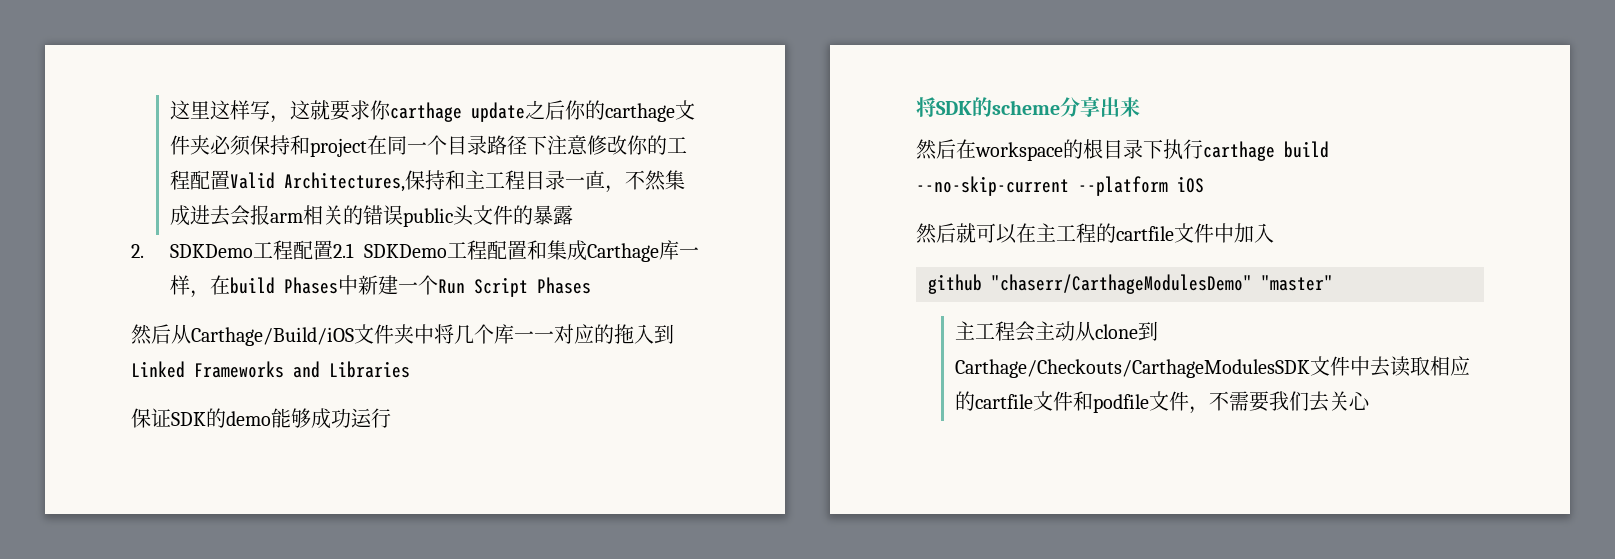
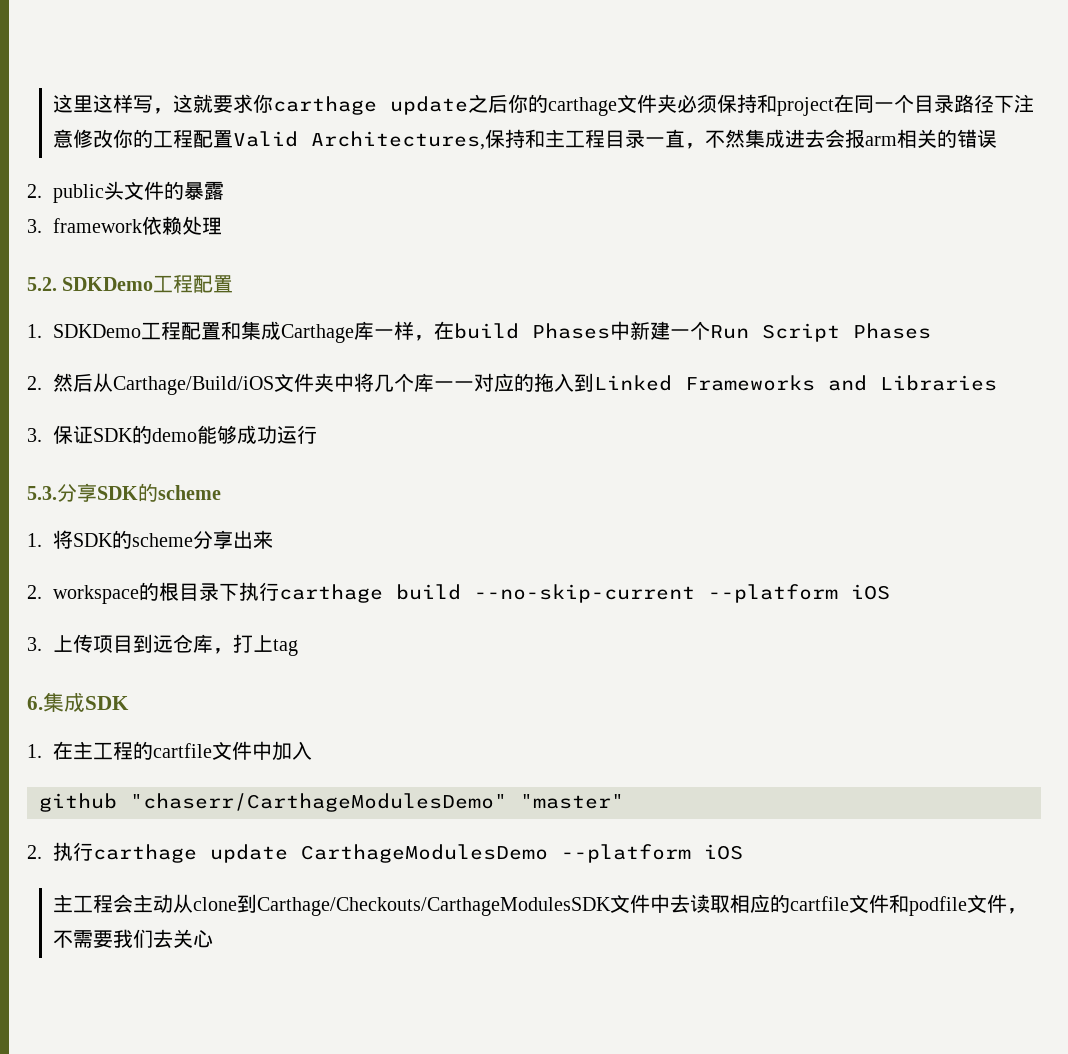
- 这里这样写，这就要求你carthage update之后你的carthage文件夹必须保持和project在同一个目录路径下注意修改你的工程配置Valid Architectures,保持和主工程目录一直，不然集成进去会报arm相关的错误public头文件的暴露
+ 这里这样写，这就要求你carthage update之后你的carthage文件夹必须保持和project在同一个目录路径下注意修改你的工程配置Valid Architectures,保持和主工程目录一直，不然集成进去会报arm相关的错误
+ 2. public头文件的暴露
- 2. SDKDemo工程配置2.1 SDKDemo工程配置和集成Carthage库一样，在build Phases中新建一个Run Script Phases
+ 3. framework依赖处理
+ 5.2. SDKDemo工程配置
+ 1. SDKDemo工程配置和集成Carthage库一样，在build Phases中新建一个Run Script Phases
- 然后从Carthage/Build/iOS文件夹中将几个库一一对应的拖入到Linked Frameworks and Libraries
+ 2.然后从Carthage/Build/iOS文件夹中将几个库一一对应的拖入到Linked Frameworks and Libraries
- 保证SDK的demo能够成功运行
+ 3.保证SDK的demo能够成功运行
- 将SDK的scheme分享出来
+ 5.3.分享SDK的scheme
+ 1.将SDK的scheme分享出来
- 然后在workspace的根目录下执行carthage build --no-skip-current --platform iOS
+ 2. workspace的根目录下执行carthage build --no-skip-current --platform iOS
- 然后就可以在主工程的cartfile文件中加入
+ 3.上传项目到远仓库，打上tag
+ 6.集成SDK
+ 1.在主工程的cartfile文件中加入
+ 2.执行carthage update CarthageModulesDemo --platform iOS

